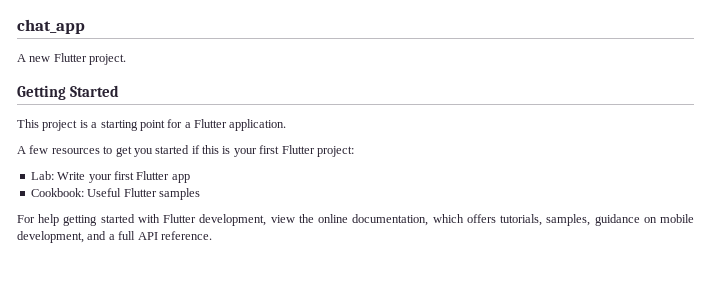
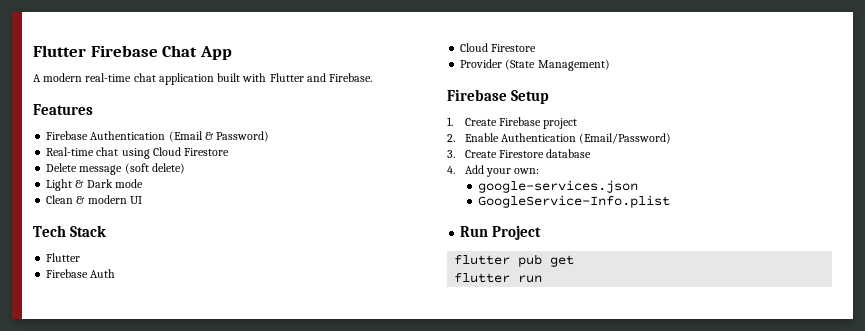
- chat_app
- A new Flutter project.
- Getting Started
- This project is a starting point for a Flutter application.
- A few resources to get you started if this is your first Flutter project:
- Lab: Write your first Flutter app
- Cookbook: Useful Flutter samples
- For help getting started with Flutter development, view the online documentation, which offers tutorials, samples, guidance on mobile development, and a full API reference.
+ Flutter Firebase Chat App
+ A modern real-time chat application built with Flutter and Firebase.
+ Features
+ Firebase Authentication (Email & Password)
+ Real-time chat using Cloud Firestore
+ Delete message (soft delete)
+ Light & Dark mode
+ Clean & modern UI
+ Tech Stack
+ Flutter
+ Firebase Auth
+ Cloud Firestore
+ Provider (State Management)
+ Firebase Setup
+ 1. Create Firebase project
+ 2. Enable Authentication (Email/Password)
+ 3. Create Firestore database
+ 4. Add your own:
+ google-services.json
+ GoogleService-Info.plist
+ Run Project
+ flutter pub get
+ flutter run

